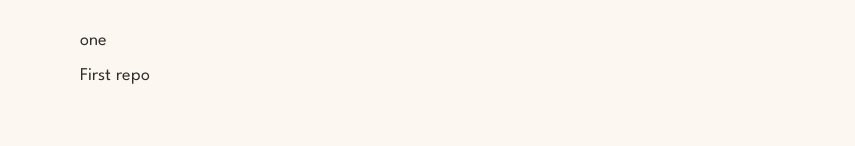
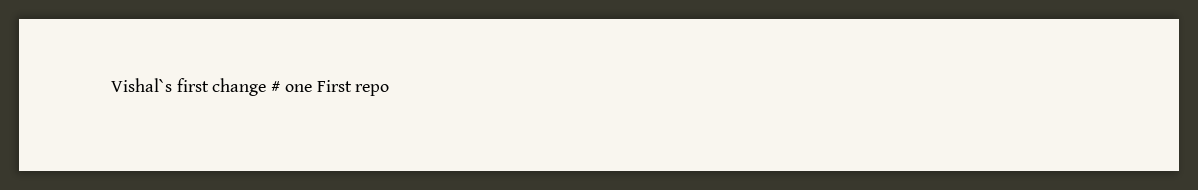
- one
- First repo
+ Vishal`s first change # one First repo

